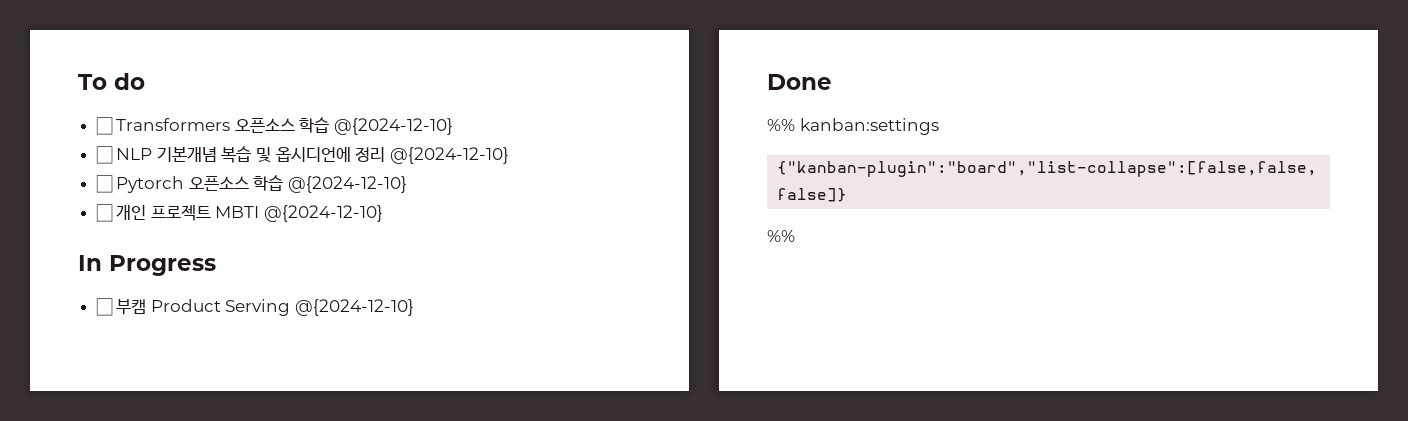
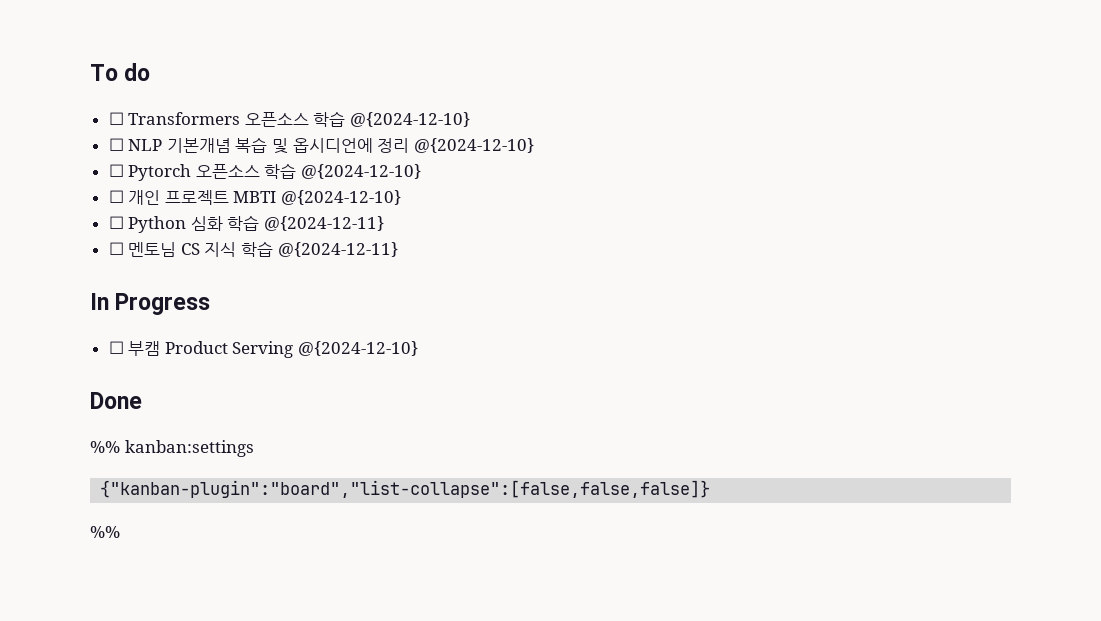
+ ☐ Python 심화 학습 @{2024-12-11}
+ ☐ 멘토님 CS 지식 학습 @{2024-12-11}

